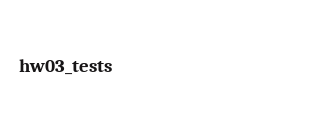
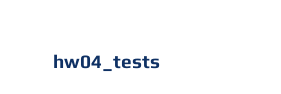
- hw03_tests
+ hw04_tests

